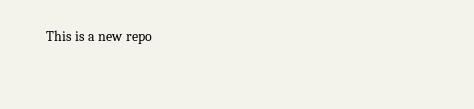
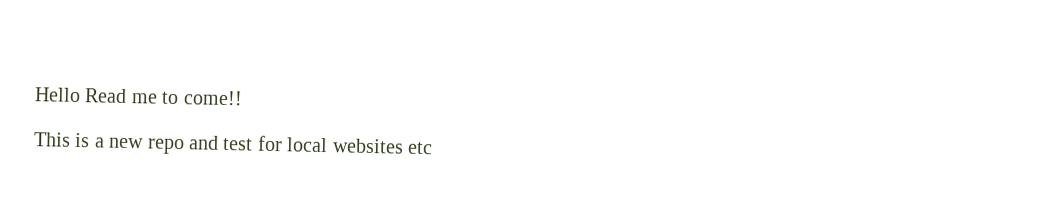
+ Hello Read me to come!!
- This is a new repo
+ This is a new repo and test for local websites etc

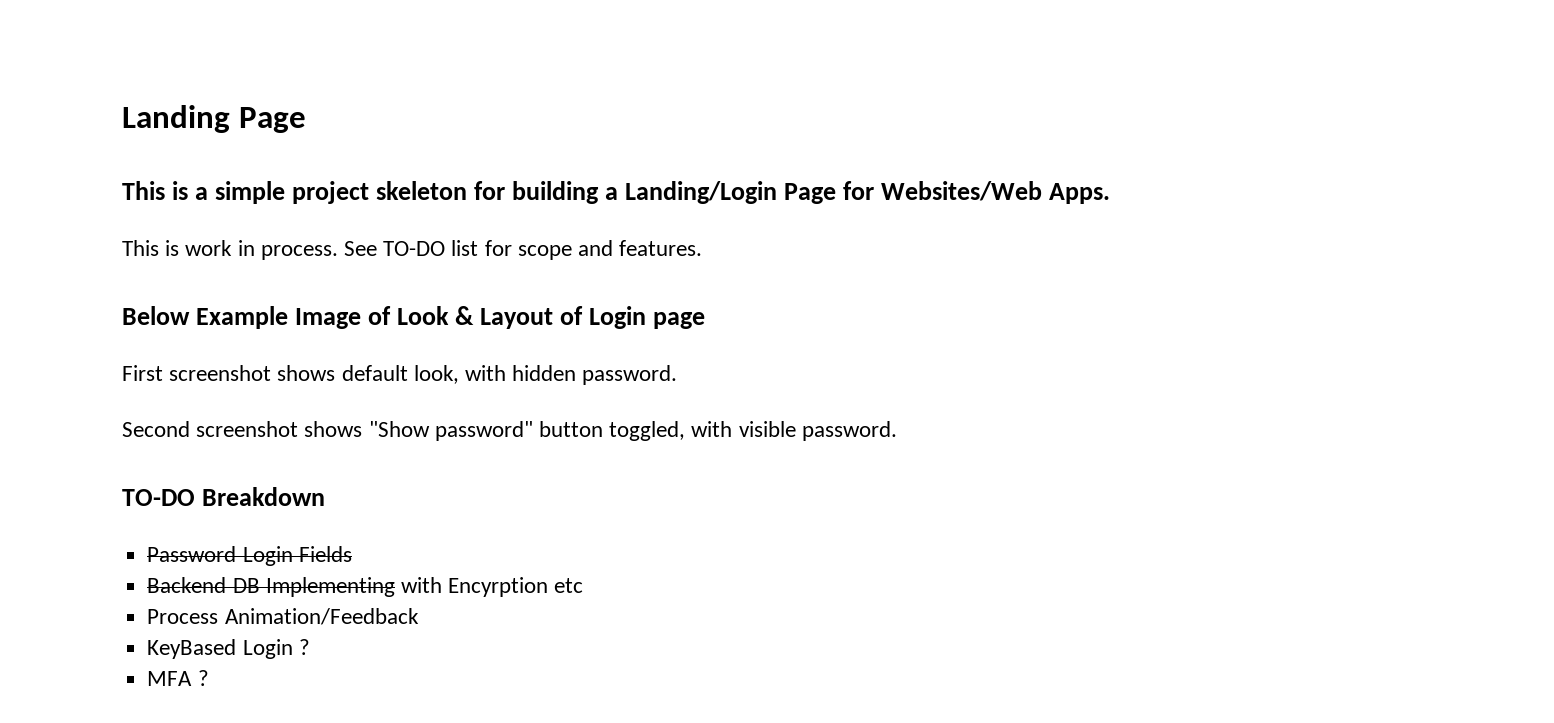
- Hello Read me to come!!
- This is a new repo and test for local websites etc
+ Landing Page
+ This is a simple project skeleton for building a Landing/Login Page for Websites/Web Apps.
+ This is work in process. See TO-DO list for scope and features.
+ Below Example Image of Look & Layout of Login page
+ First screenshot shows default look, with hidden password.
+ Second screenshot shows "Show password" button toggled, with visible password.
+ TO-DO Breakdown
+ Password Login Fields
+ Backend DB Implementing with Encyrption etc
+ Process Animation/Feedback
+ KeyBased Login ?
+ MFA ?

